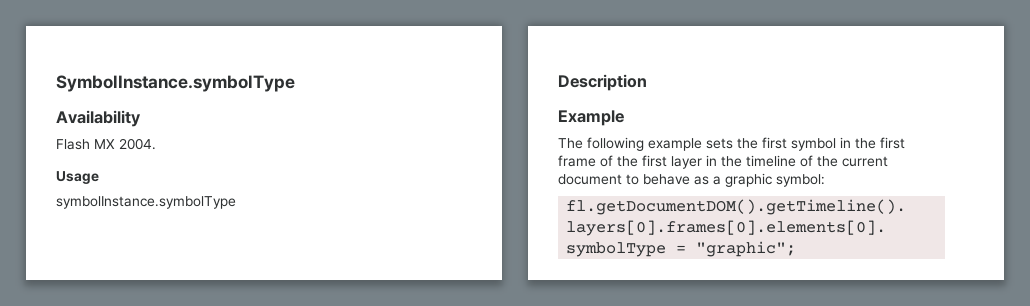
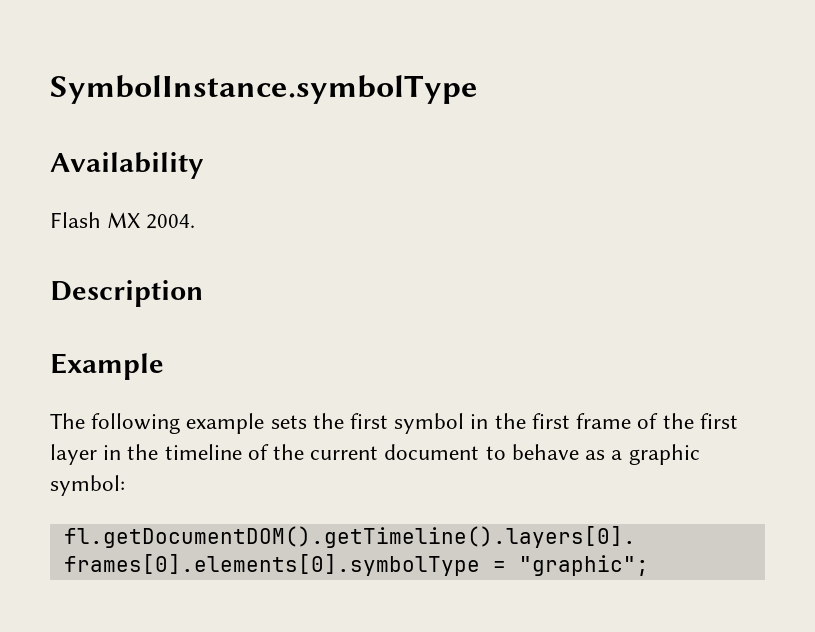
- Usage
- symbolInstance.symbolType

